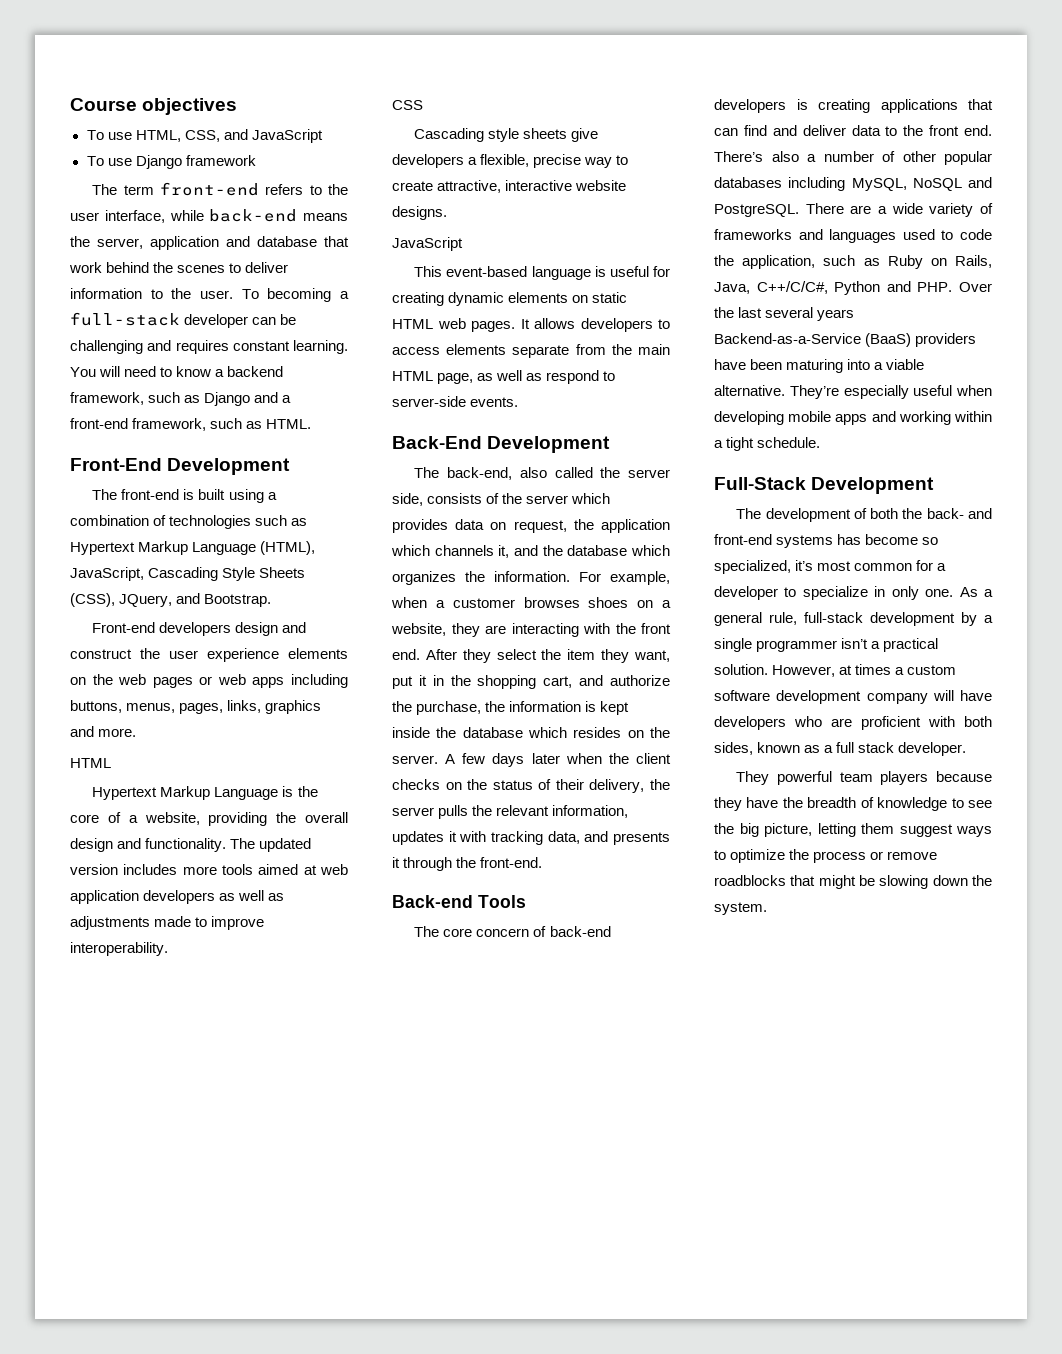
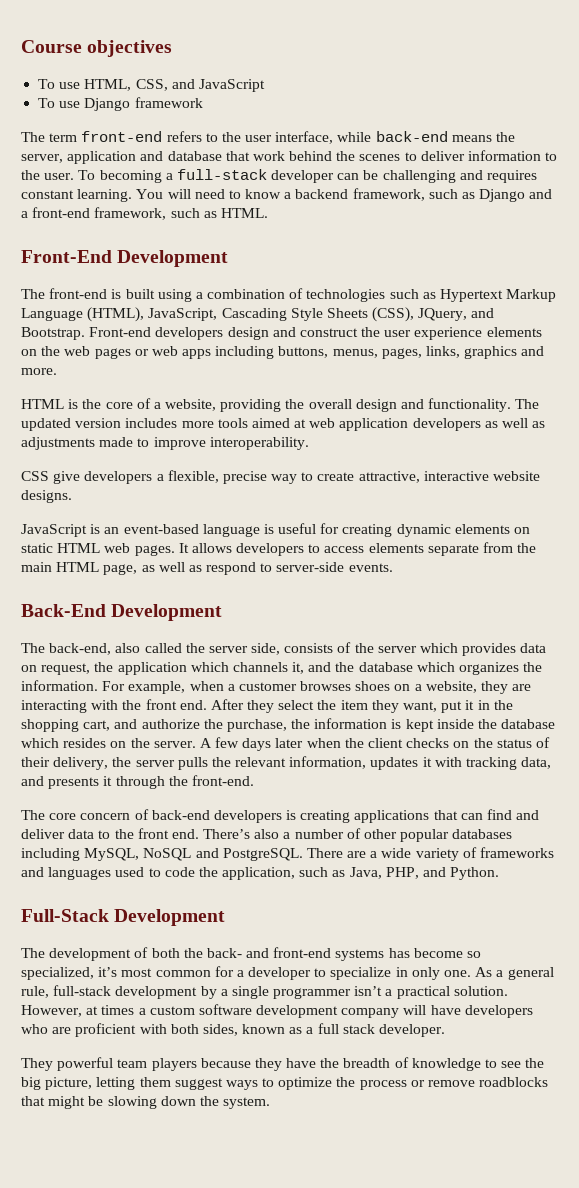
- The front-end is built using a combination of technologies such as Hypertext Markup Language (HTML), JavaScript, Cascading Style Sheets (CSS), JQuery, and Bootstrap.
- Front-end developers design and construct the user experience elements on the web pages or web apps including buttons, menus, pages, links, graphics and more.
- HTML
- Hypertext Markup Language is the core of a website, providing the overall design and functionality.
+ The front-end is built using a combination of technologies such as Hypertext Markup Language (HTML), JavaScript, Cascading Style Sheets (CSS), JQuery, and Bootstrap. Front-end developers design and construct the user experience elements on the web pages or web apps including buttons, menus, pages, links, graphics and more.
+ HTML is the core of a website, providing the overall design and functionality.
- CSS
- Cascading style sheets give developers a flexible, precise way to create attractive, interactive website designs.
- JavaScript
- This event-based language is useful for creating dynamic elements on static HTML web pages.
+ CSS give developers a flexible, precise way to create attractive, interactive website designs.
+ JavaScript is an event-based language is useful for creating dynamic elements on static HTML web pages.
- Back-end Tools
- There are a wide variety of frameworks and languages used to code the application, such as Ruby on Rails, Java, C++/C/C#, Python and PHP. Over the last several years Backend-as-a-Service (BaaS) providers have been maturing into a viable alternative. They’re especially useful when developing mobile apps and working within a tight schedule.
+ There are a wide variety of frameworks and languages used to code the application, such as Java, PHP, and Python.

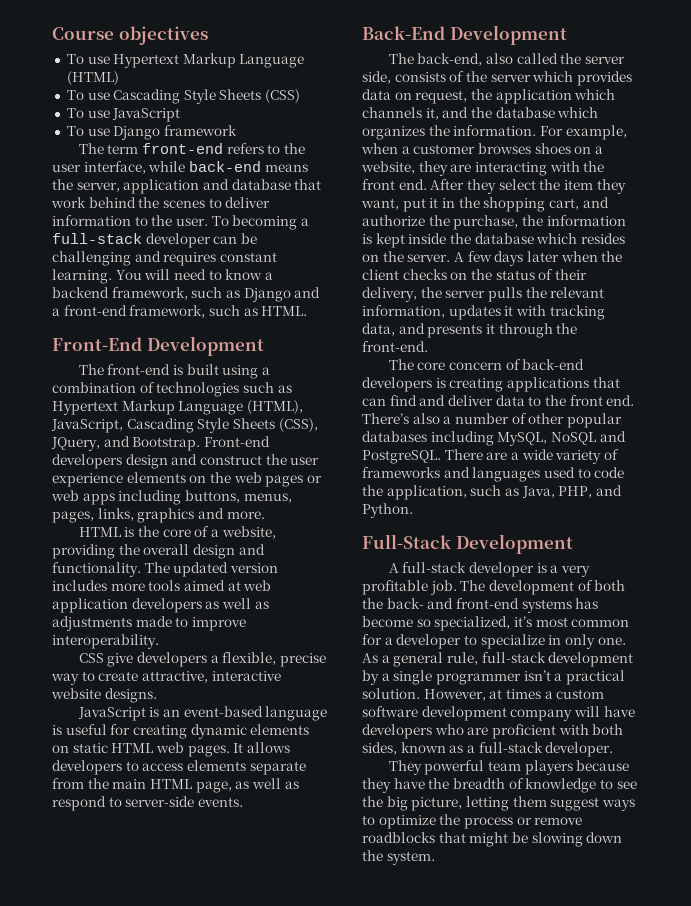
- To use HTML, CSS, and JavaScript
+ To use Hypertext Markup Language (HTML)
+ To use Cascading Style Sheets (CSS)
+ To use JavaScript
+ A full-stack developer is a very profitable job.
- However, at times a custom software development company will have developers who are proficient with both sides, known as a full stack developer.
+ However, at times a custom software development company will have developers who are proficient with both sides, known as a full-stack developer.

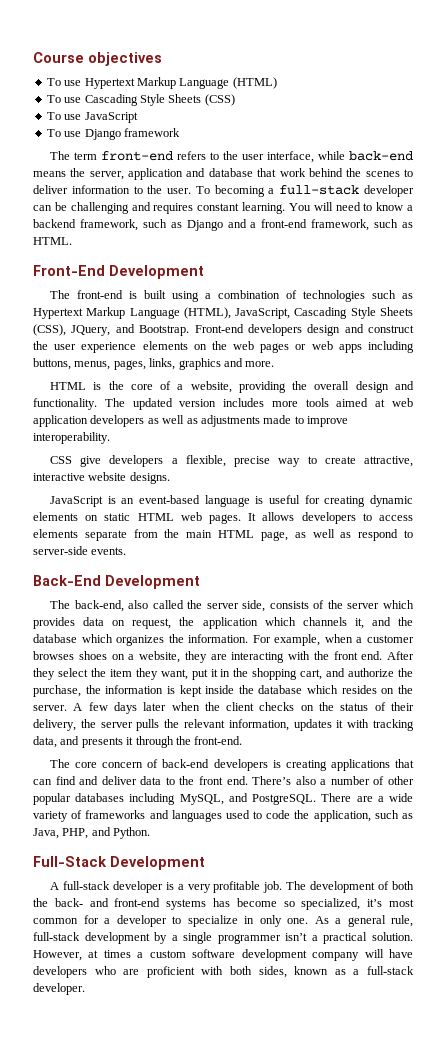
- There’s also a number of other popular databases including MySQL, NoSQL and PostgreSQL.
+ There’s also a number of other popular databases including MySQL, and PostgreSQL.
- They powerful team players because they have the breadth of knowledge to see the big picture, letting them suggest ways to optimize the process or remove roadblocks that might be slowing down the system.

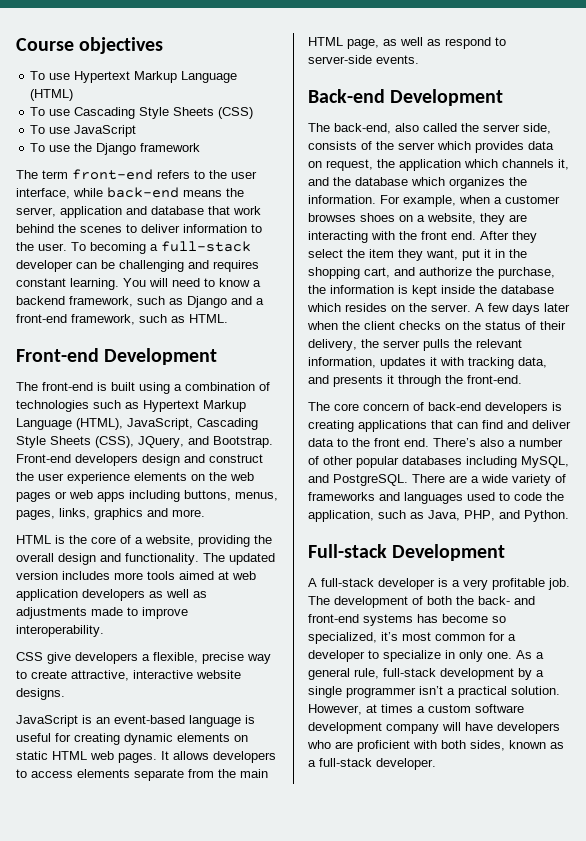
- To use Django framework
+ To use the Django framework
- Front-End Development
+ Front-end Development
- Back-End Development
+ Back-end Development
- Full-Stack Development
+ Full-stack Development

